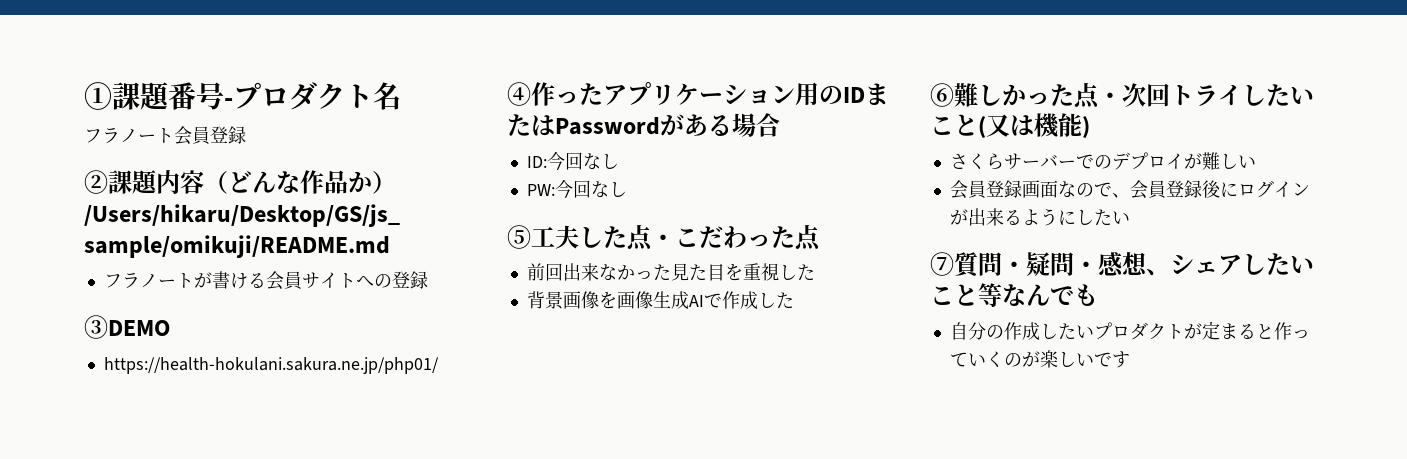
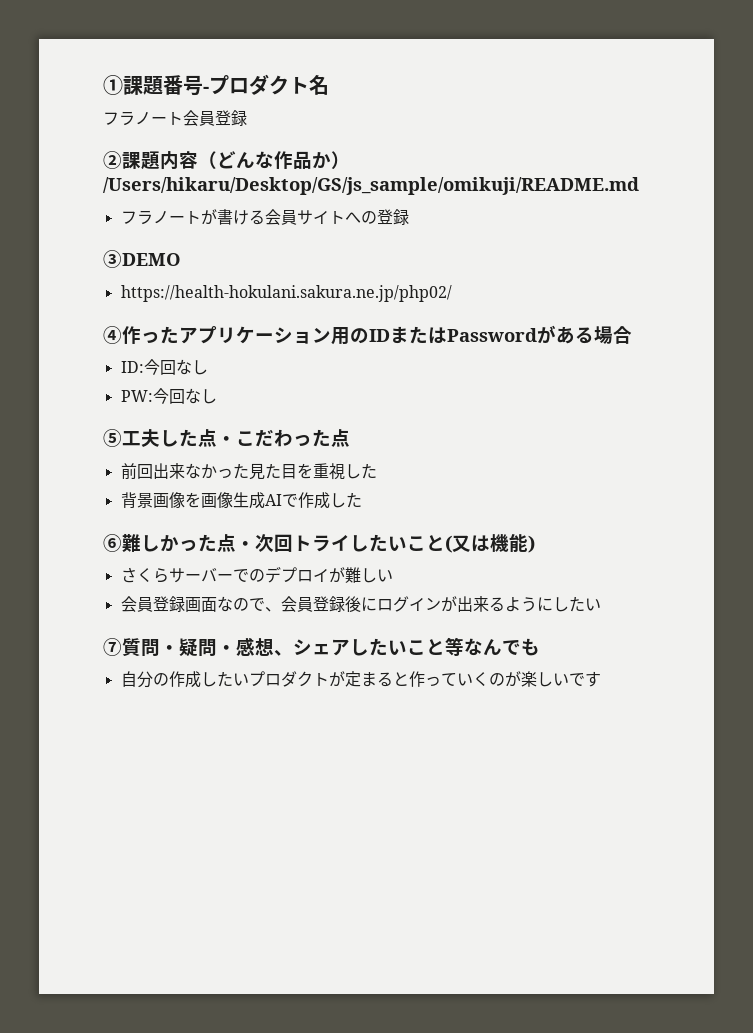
- https://health-hokulani.sakura.ne.jp/php01/
+ https://health-hokulani.sakura.ne.jp/php02/

